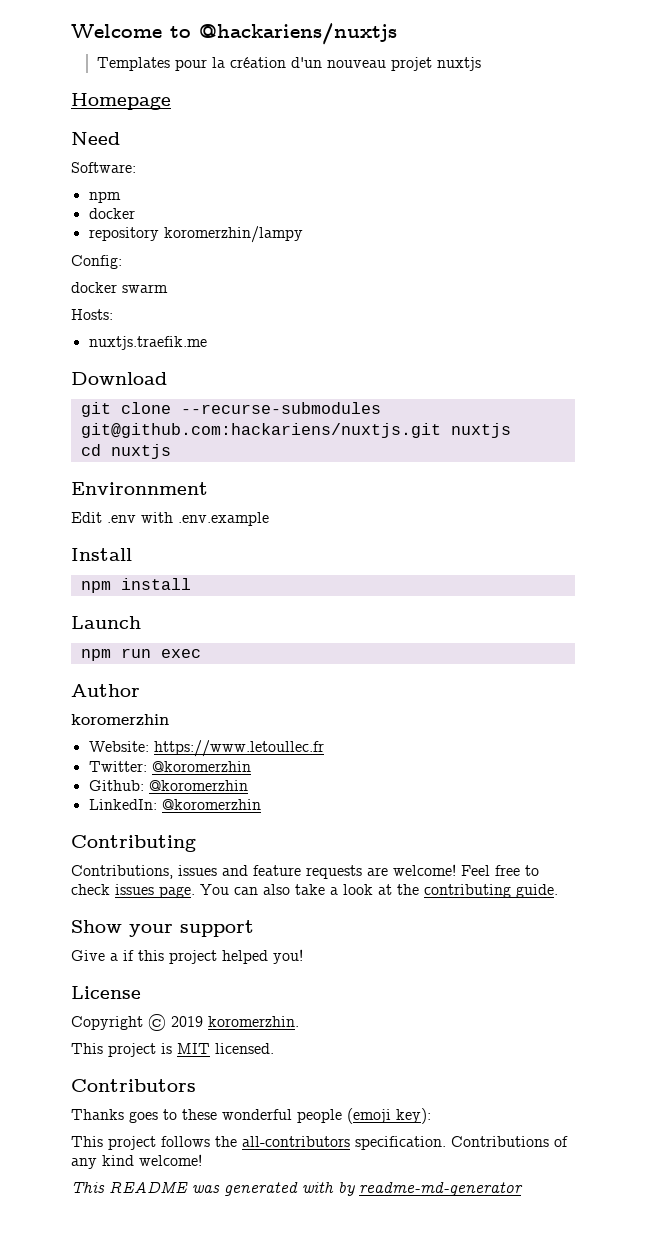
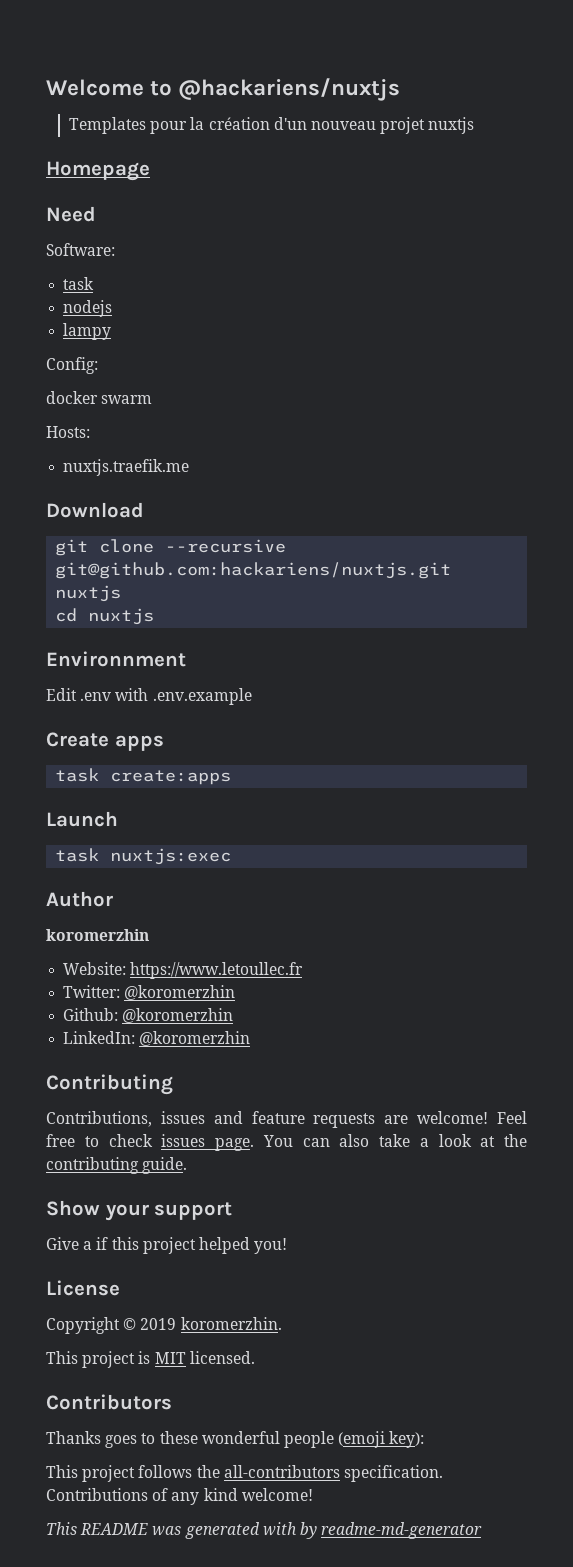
  Software:
- npm
- docker
- repository koromerzhin/lampy
+ task
+ nodejs
+ lampy
- git clone --recurse-submodules git@github.com:hackariens/nuxtjs.git nuxtjs
+ git clone --recursive git@github.com:hackariens/nuxtjs.git nuxtjs
- Install
- npm install
+ Create apps
+ task create:apps
  Launch
- npm run exec
+ task nuxtjs:exec

